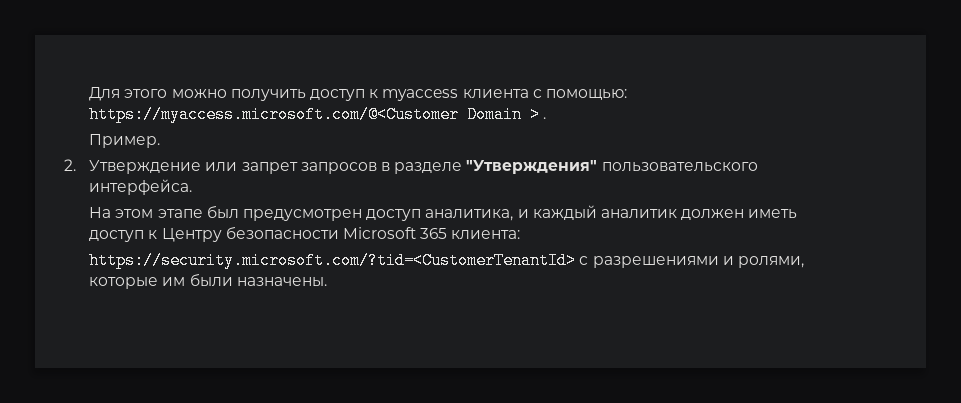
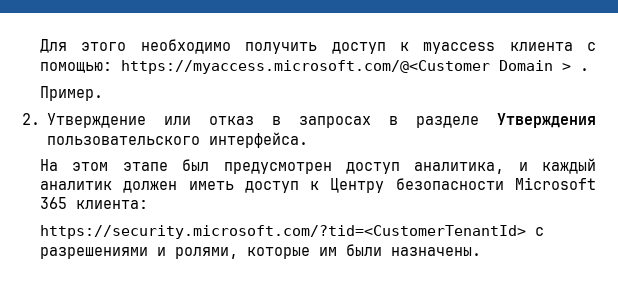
- Для этого можно получить доступ к myaccess клиента с помощью: https://myaccess.microsoft.com/@<Customer Domain > .
+ Для этого необходимо получить доступ к myaccess клиента с помощью: https://myaccess.microsoft.com/@<Customer Domain > .
- 2. Утверждение или запрет запросов в разделе "Утверждения" пользовательского интерфейса.
+ 2. Утверждение или отказ в запросах в разделе Утверждения пользовательского интерфейса.

